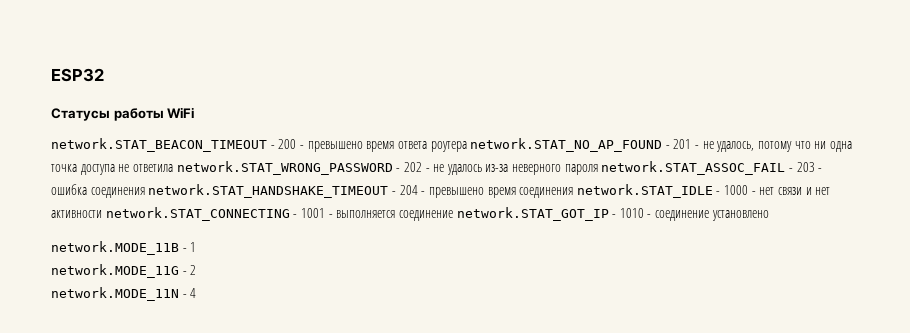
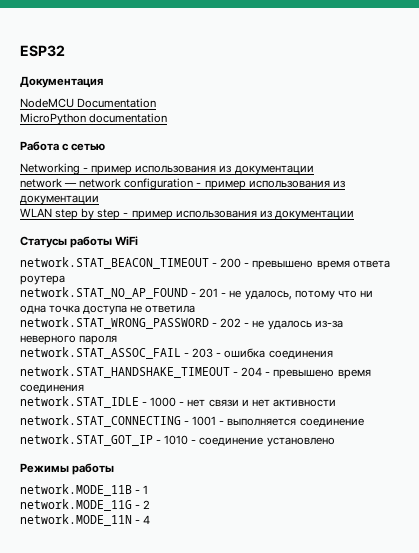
+ Документация
+ NodeMCU Documentation
+ MicroPython documentation
+ Работа с сетью
+ Networking - пример использования из документации
+ network — network configuration - пример использования из документации
+ WLAN step by step - пример использования из документации
- network.STAT_BEACON_TIMEOUT - 200 - превышено время ответа роутера network.STAT_NO_AP_FOUND - 201 - не удалось, потому что ни одна точка доступа не ответила network.STAT_WRONG_PASSWORD - 202 - не удалось из-за неверного пароля network.STAT_ASSOC_FAIL - 203 - ошибка соединения network.STAT_HANDSHAKE_TIMEOUT - 204 - превышено время соединения network.STAT_IDLE - 1000 - нет связи и нет активности network.STAT_CONNECTING - 1001 - выполняется соединение network.STAT_GOT_IP - 1010 - соединение установлено
+ network.STAT_BEACON_TIMEOUT - 200 - превышено время ответа роутера
+ network.STAT_NO_AP_FOUND - 201 - не удалось, потому что ни одна точка доступа не ответила
+ network.STAT_WRONG_PASSWORD - 202 - не удалось из-за неверного пароля
+ network.STAT_ASSOC_FAIL - 203 - ошибка соединения
+ network.STAT_HANDSHAKE_TIMEOUT - 204 - превышено время соединения
+ network.STAT_IDLE - 1000 - нет связи и нет активности
+ network.STAT_CONNECTING - 1001 - выполняется соединение
+ network.STAT_GOT_IP - 1010 - соединение установлено
+ Режимы работы

